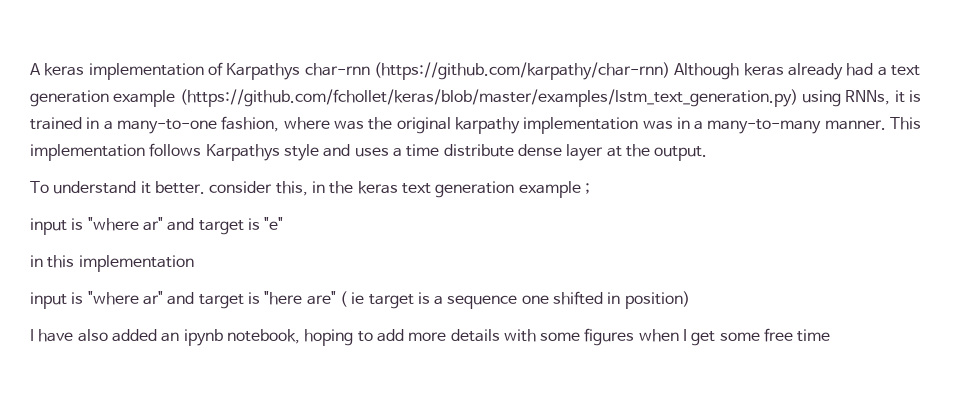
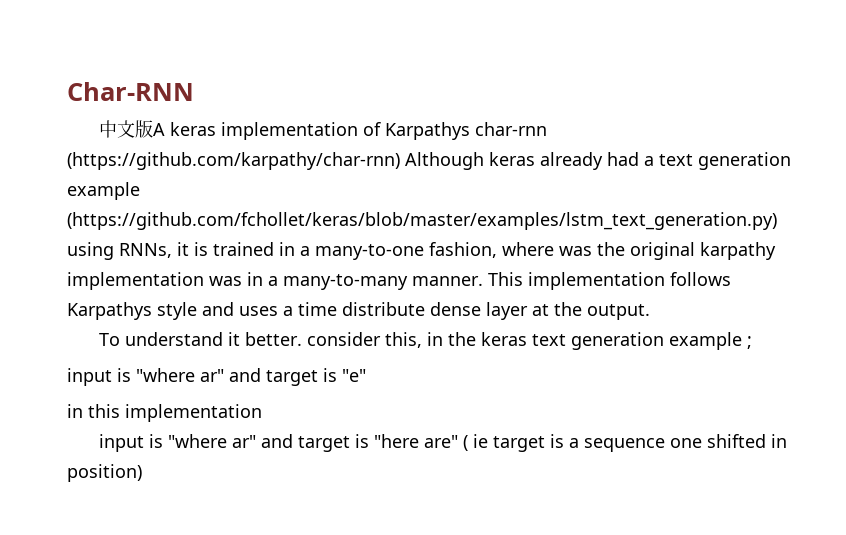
- A keras implementation of Karpathys char-rnn (https://github.com/karpathy/char-rnn) Although keras already had a text generation example (https://github.com/fchollet/keras/blob/master/examples/lstm_text_generation.py) using RNNs, it is trained in a many-to-one fashion, where was the original karpathy implementation was in a many-to-many manner.
+ Char-RNN
+ 中文版A keras implementation of Karpathys char-rnn (https://github.com/karpathy/char-rnn) Although keras already had a text generation example (https://github.com/fchollet/keras/blob/master/examples/lstm_text_generation.py) using RNNs, it is trained in a many-to-one fashion, where was the original karpathy implementation was in a many-to-many manner.
- I have also added an ipynb notebook, hoping to add more details with some figures when I get some free time

